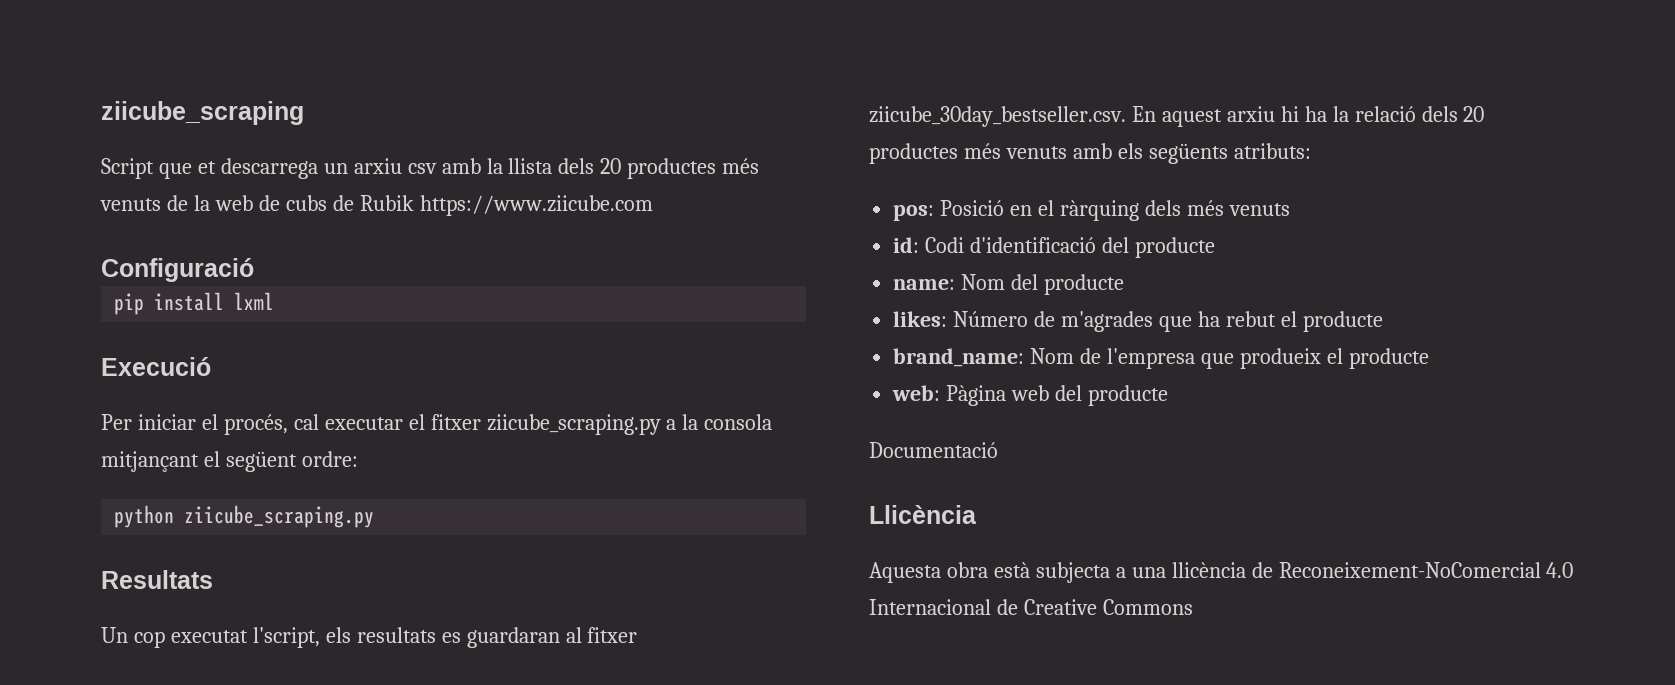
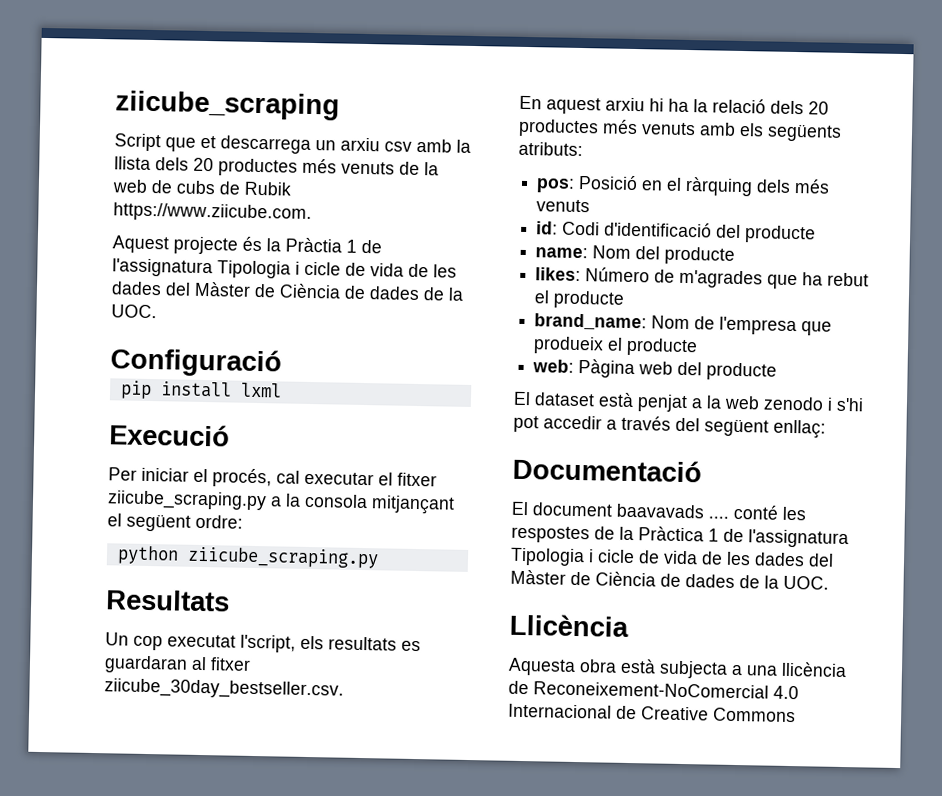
- Script que et descarrega un arxiu csv amb la llista dels 20 productes més venuts de la web de cubs de Rubik https://www.ziicube.com
+ Script que et descarrega un arxiu csv amb la llista dels 20 productes més venuts de la web de cubs de Rubik https://www.ziicube.com.
+ Aquest projecte és la Pràctia 1 de l'assignatura Tipologia i cicle de vida de les dades del Màster de Ciència de dades de la UOC.
- Un cop executat l'script, els resultats es guardaran al fitxer ziicube_30day_bestseller.csv. En aquest arxiu hi ha la relació dels 20 productes més venuts amb els següents atributs:
+ Un cop executat l'script, els resultats es guardaran al fitxer ziicube_30day_bestseller.csv.
+ En aquest arxiu hi ha la relació dels 20 productes més venuts amb els següents atributs:
+ El dataset està penjat a la web zenodo i s'hi pot accedir a través del següent enllaç:
  Documentació
+ El document baavavads .... conté les respostes de la Pràctica 1 de l'assignatura Tipologia i cicle de vida de les dades del Màster de Ciència de dades de la UOC.

